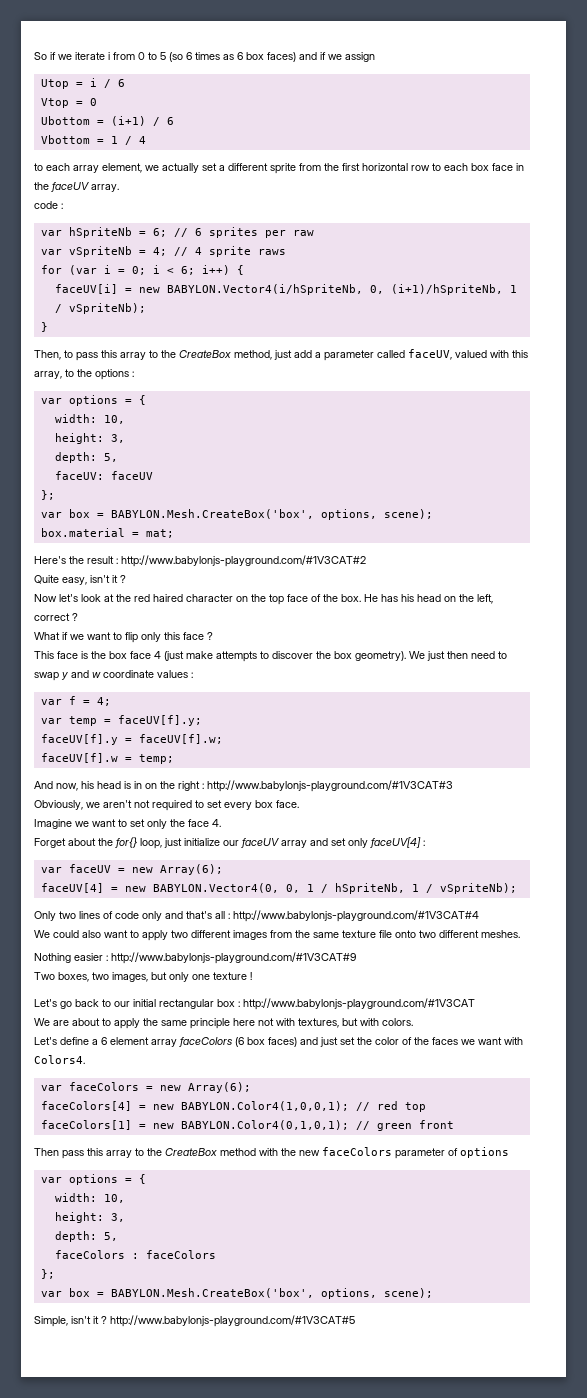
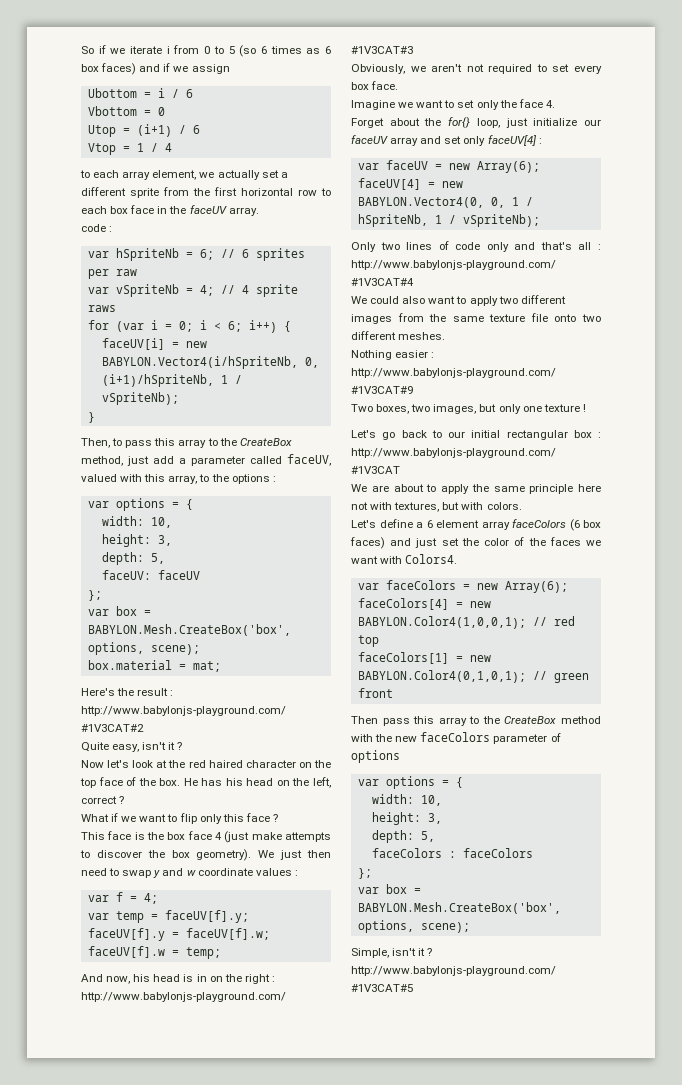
- Utop = i / 6
+ Ubottom = i / 6
- Vtop = 0
+ Vbottom = 0
- Ubottom = (i+1) / 6
+ Utop = (i+1) / 6
- Vbottom = 1 / 4
+ Vtop = 1 / 4

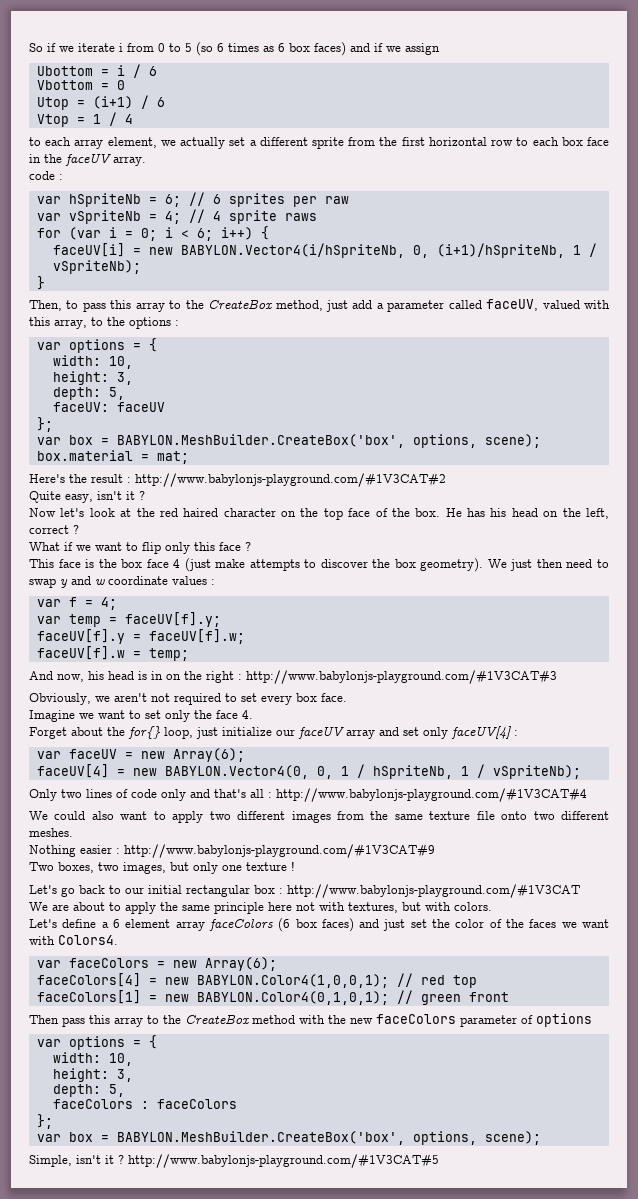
  faceUV: faceUV
  };
- var box = BABYLON.Mesh.CreateBox('box', options, scene);
+ var box = BABYLON.MeshBuilder.CreateBox('box', options, scene);
  faceColors : faceColors
  };
- var box = BABYLON.Mesh.CreateBox('box', options, scene);
+ var box = BABYLON.MeshBuilder.CreateBox('box', options, scene);

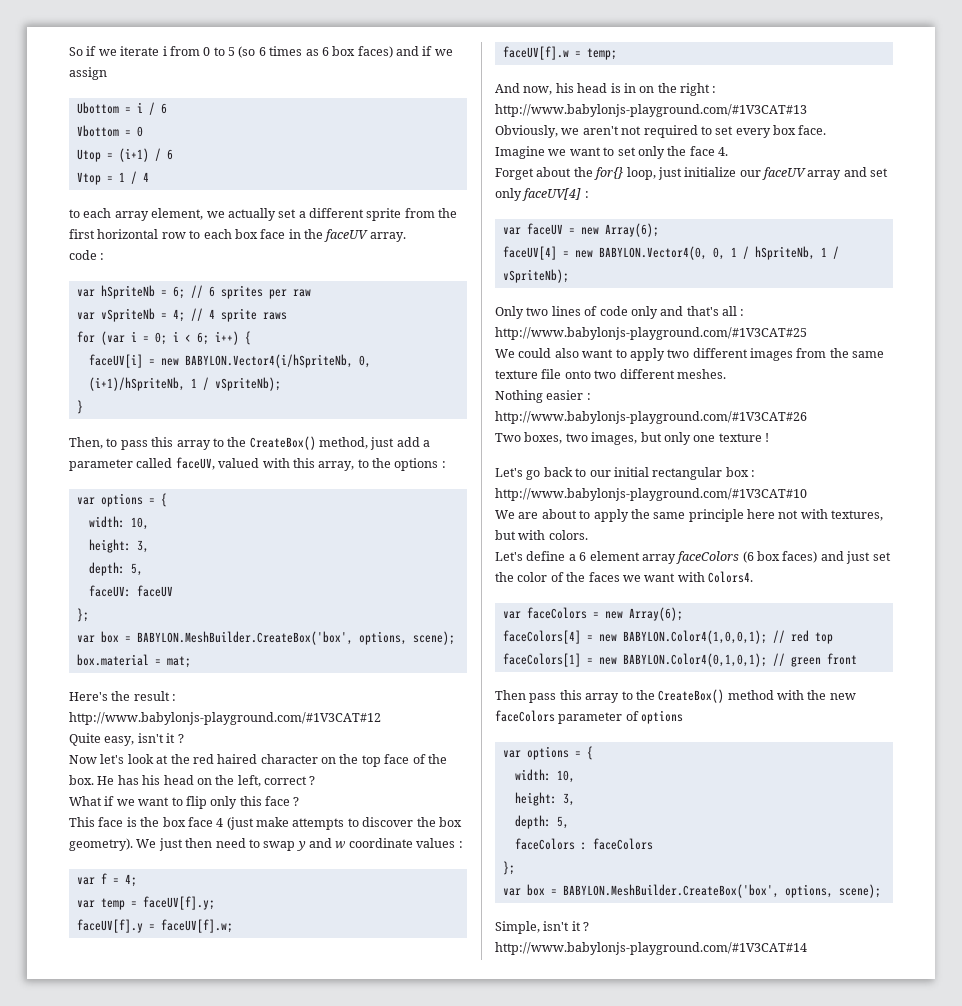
- Then, to pass this array to the CreateBox method, just add a parameter called faceUV, valued with this array, to the options :
+ Then, to pass this array to the CreateBox() method, just add a parameter called faceUV, valued with this array, to the options :
- Here's the result : http://www.babylonjs-playground.com/#1V3CAT#2
+ Here's the result : http://www.babylonjs-playground.com/#1V3CAT#12
- And now, his head is in on the right : http://www.babylonjs-playground.com/#1V3CAT#3
+ And now, his head is in on the right : http://www.babylonjs-playground.com/#1V3CAT#13
- Only two lines of code only and that's all : http://www.babylonjs-playground.com/#1V3CAT#4
+ Only two lines of code only and that's all : http://www.babylonjs-playground.com/#1V3CAT#25
- Nothing easier : http://www.babylonjs-playground.com/#1V3CAT#9
+ Nothing easier : http://www.babylonjs-playground.com/#1V3CAT#26
- Let's go back to our initial rectangular box : http://www.babylonjs-playground.com/#1V3CAT
+ Let's go back to our initial rectangular box : http://www.babylonjs-playground.com/#1V3CAT#10
- Then pass this array to the CreateBox method with the new faceColors parameter of options
+ Then pass this array to the CreateBox() method with the new faceColors parameter of options
- Simple, isn't it ? http://www.babylonjs-playground.com/#1V3CAT#5
+ Simple, isn't it ? http://www.babylonjs-playground.com/#1V3CAT#14

